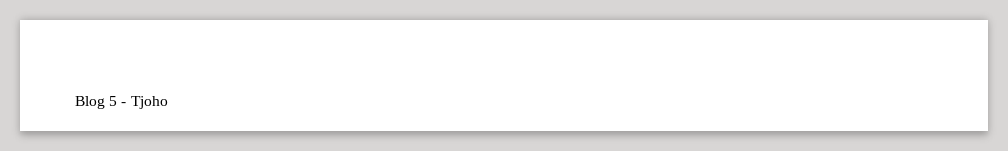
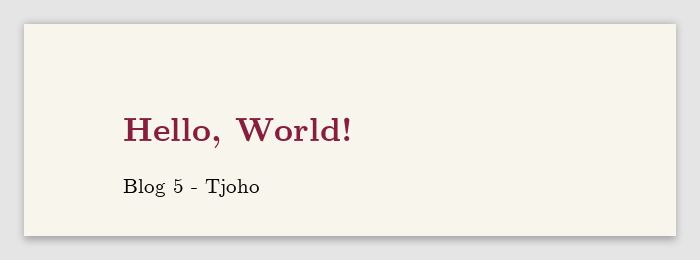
+ Hello, World!

